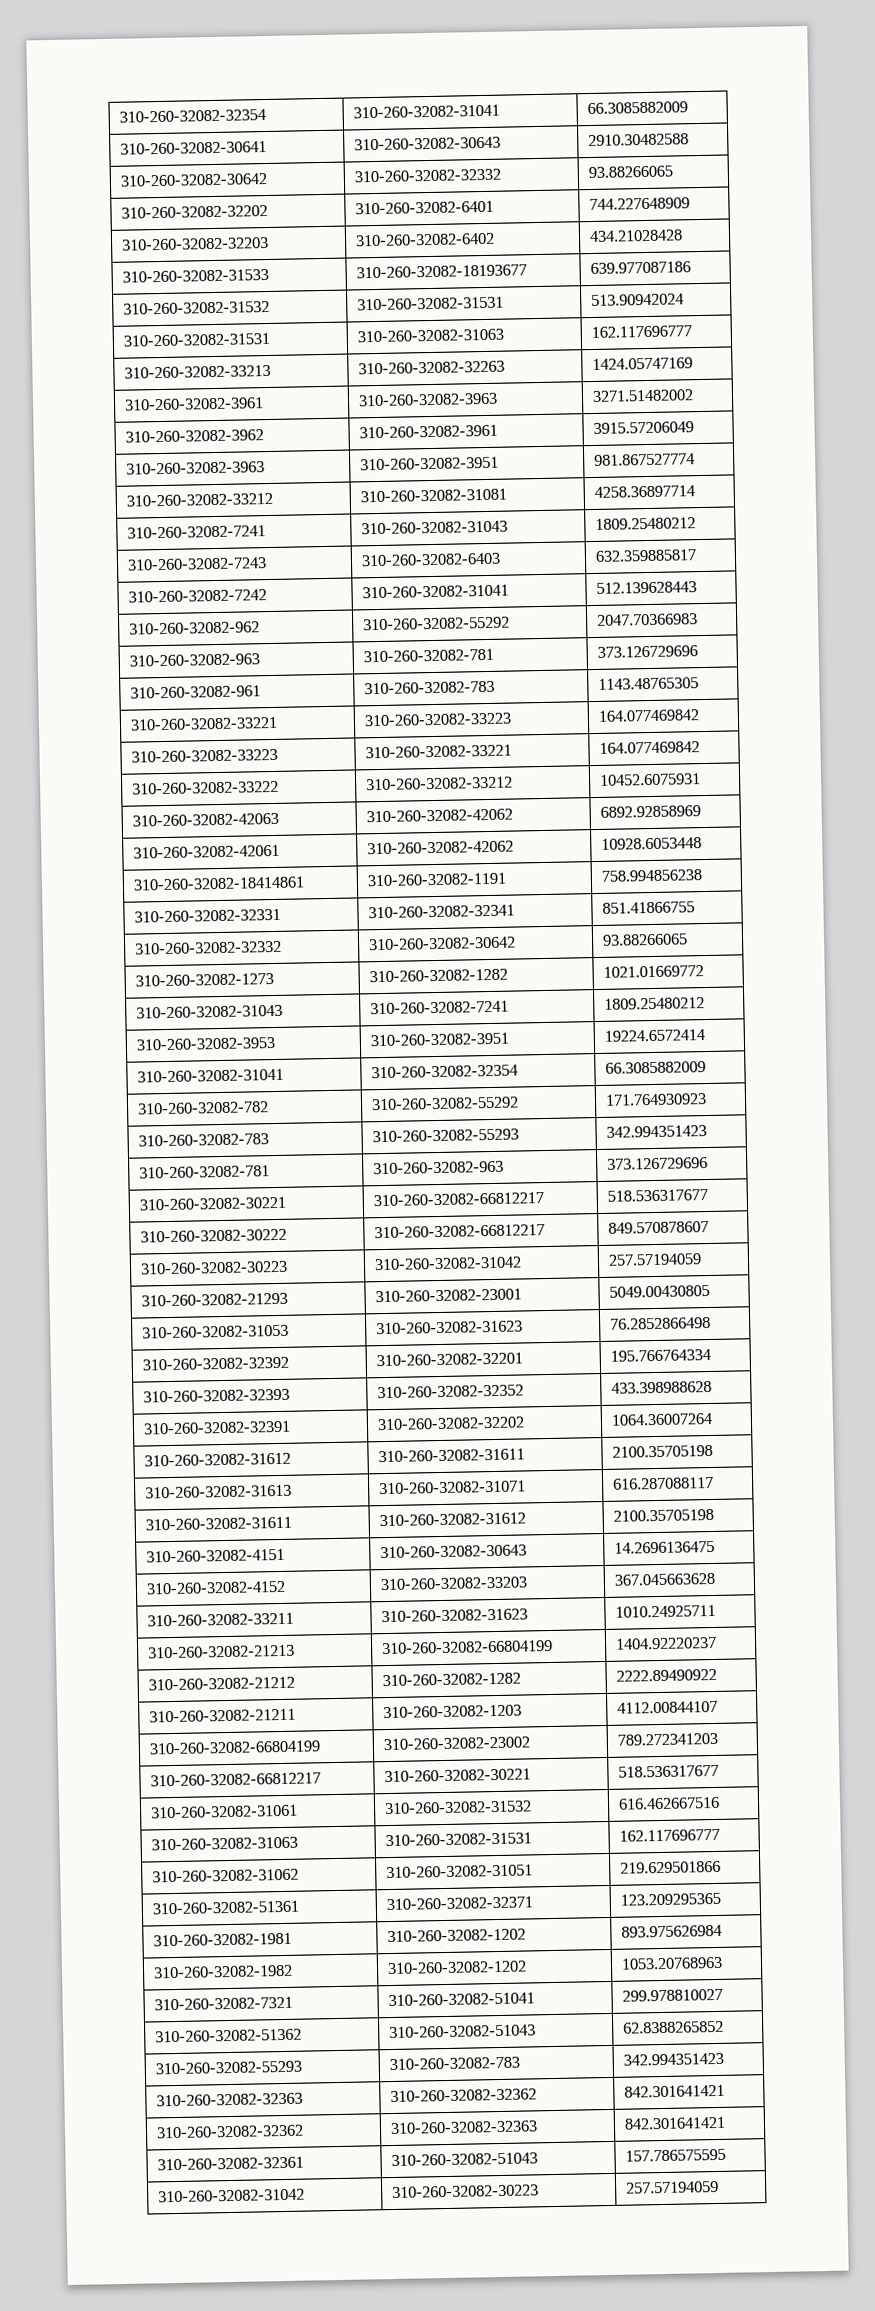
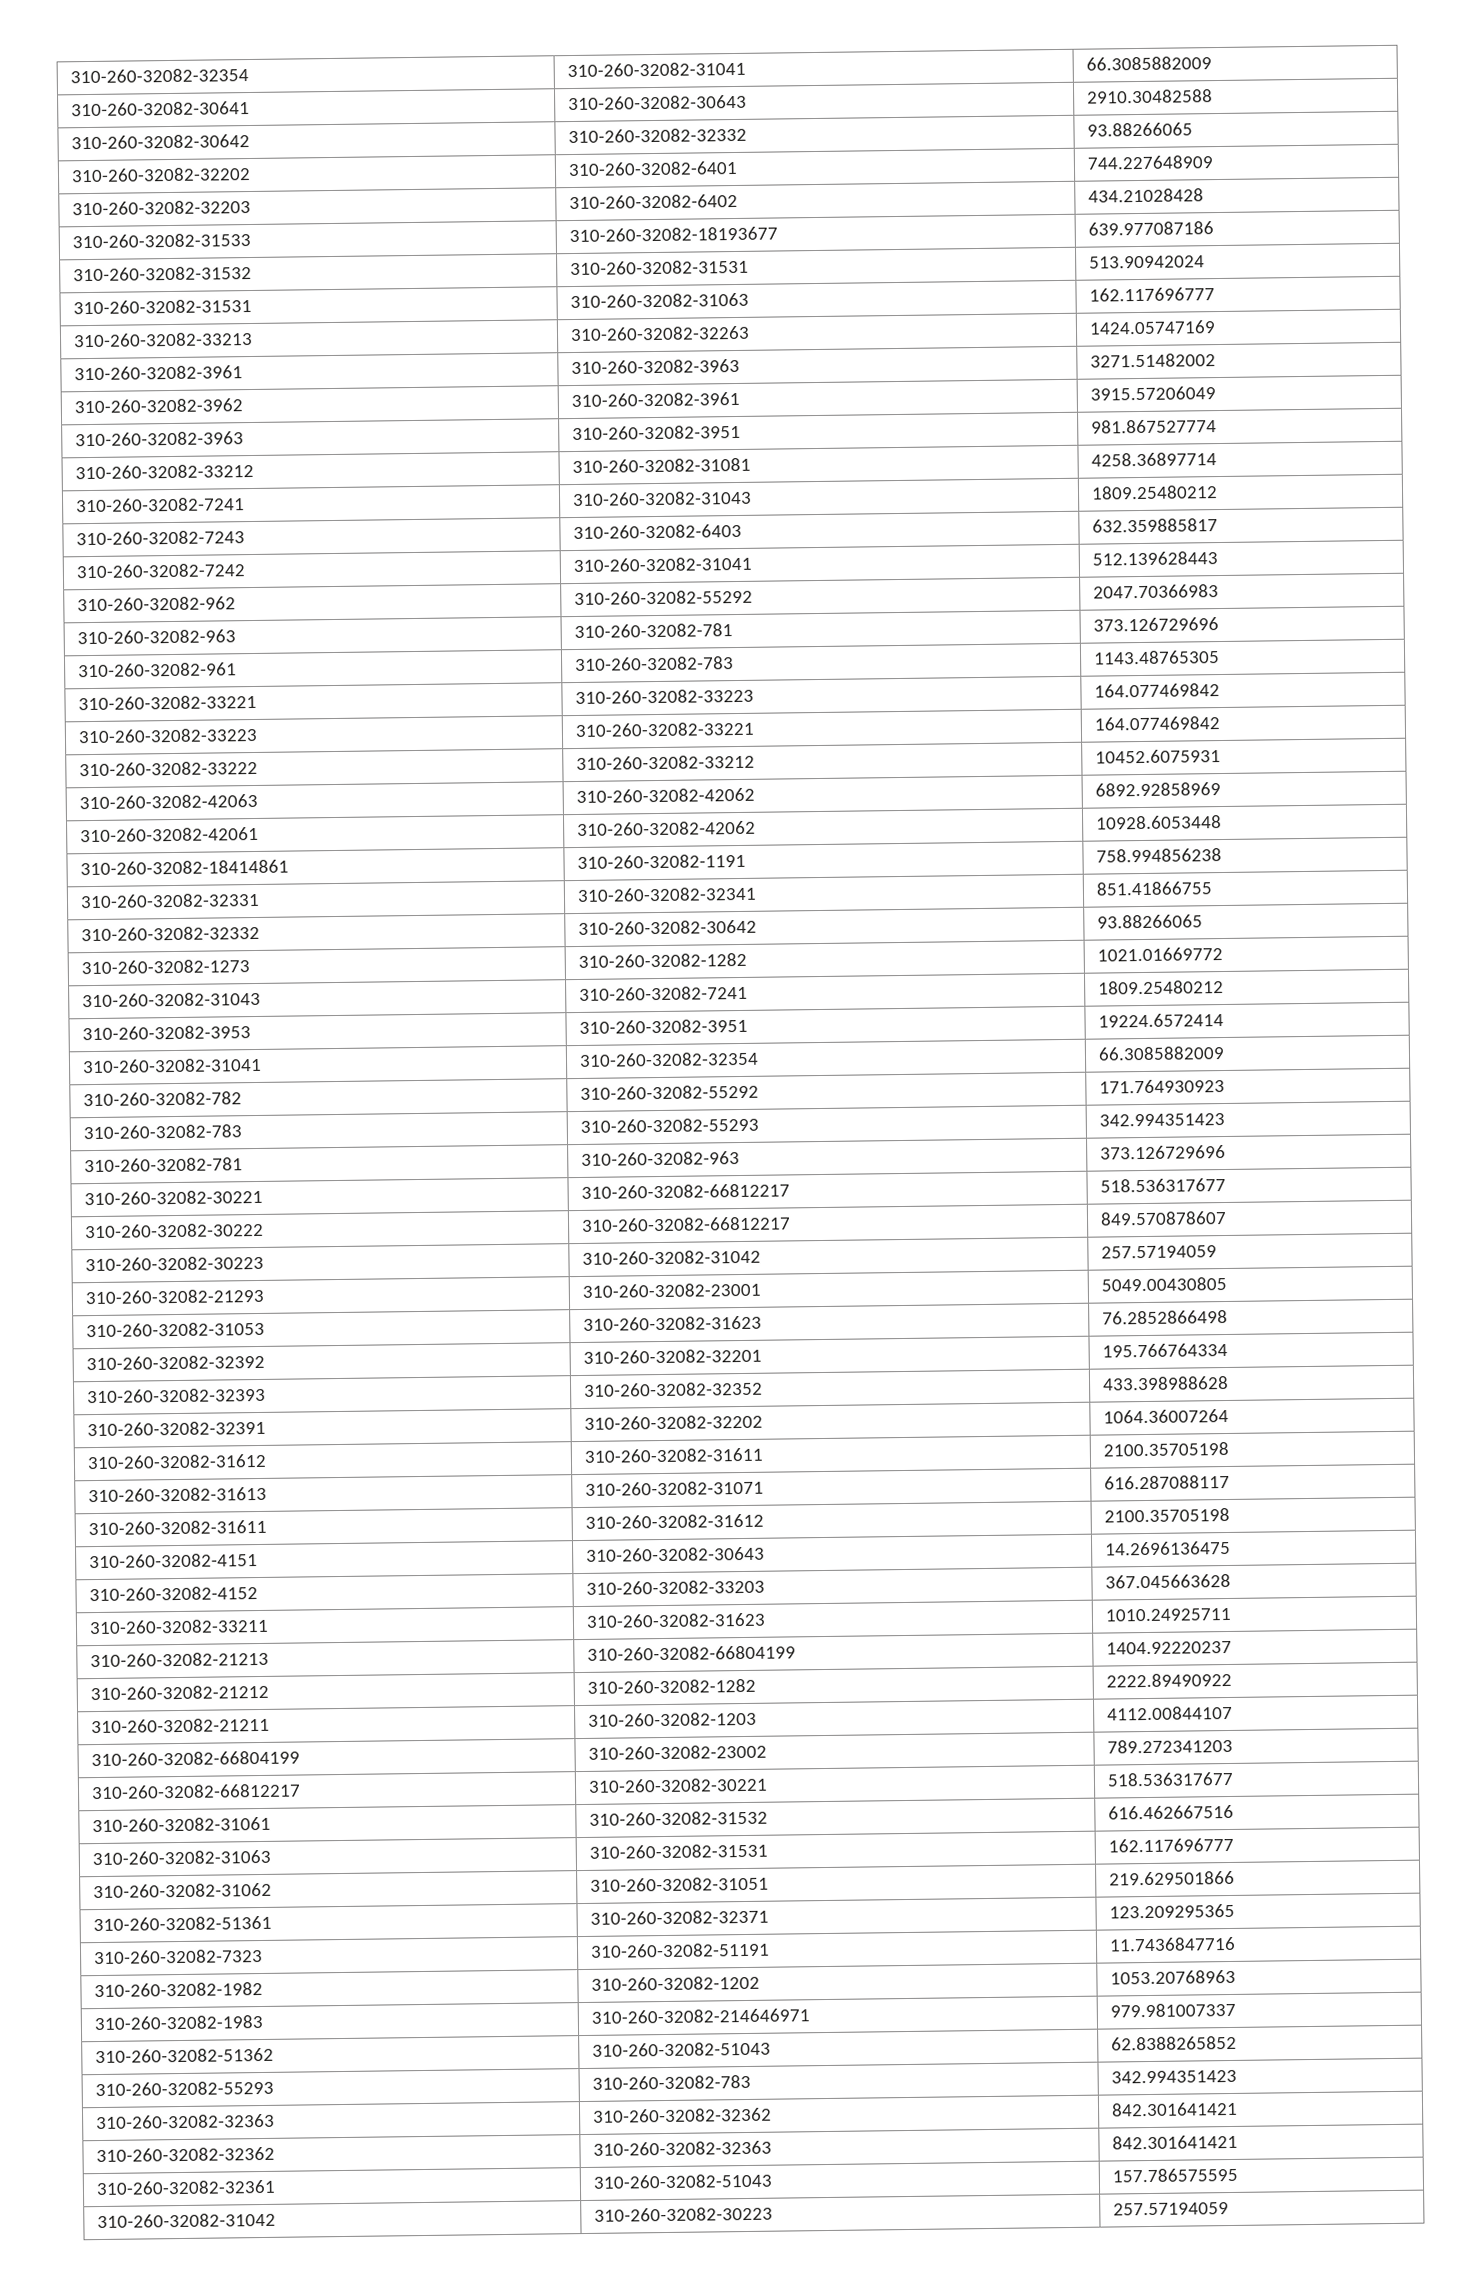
- 310-260-32082-1981 | 310-260-32082-1202 | 893.975626984
+ 310-260-32082-7323 | 310-260-32082-51191 | 11.7436847716
- 310-260-32082-7321 | 310-260-32082-51041 | 299.978810027
+ 310-260-32082-1983 | 310-260-32082-214646971 | 979.981007337

